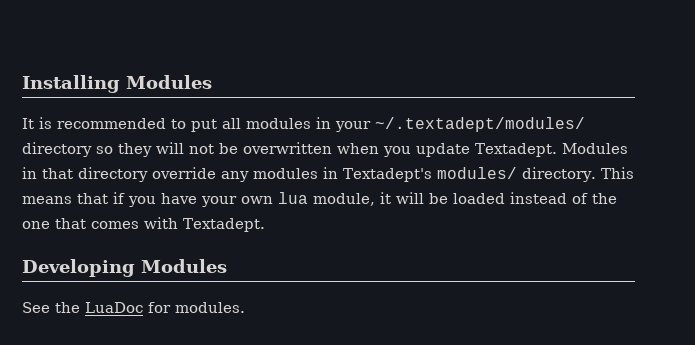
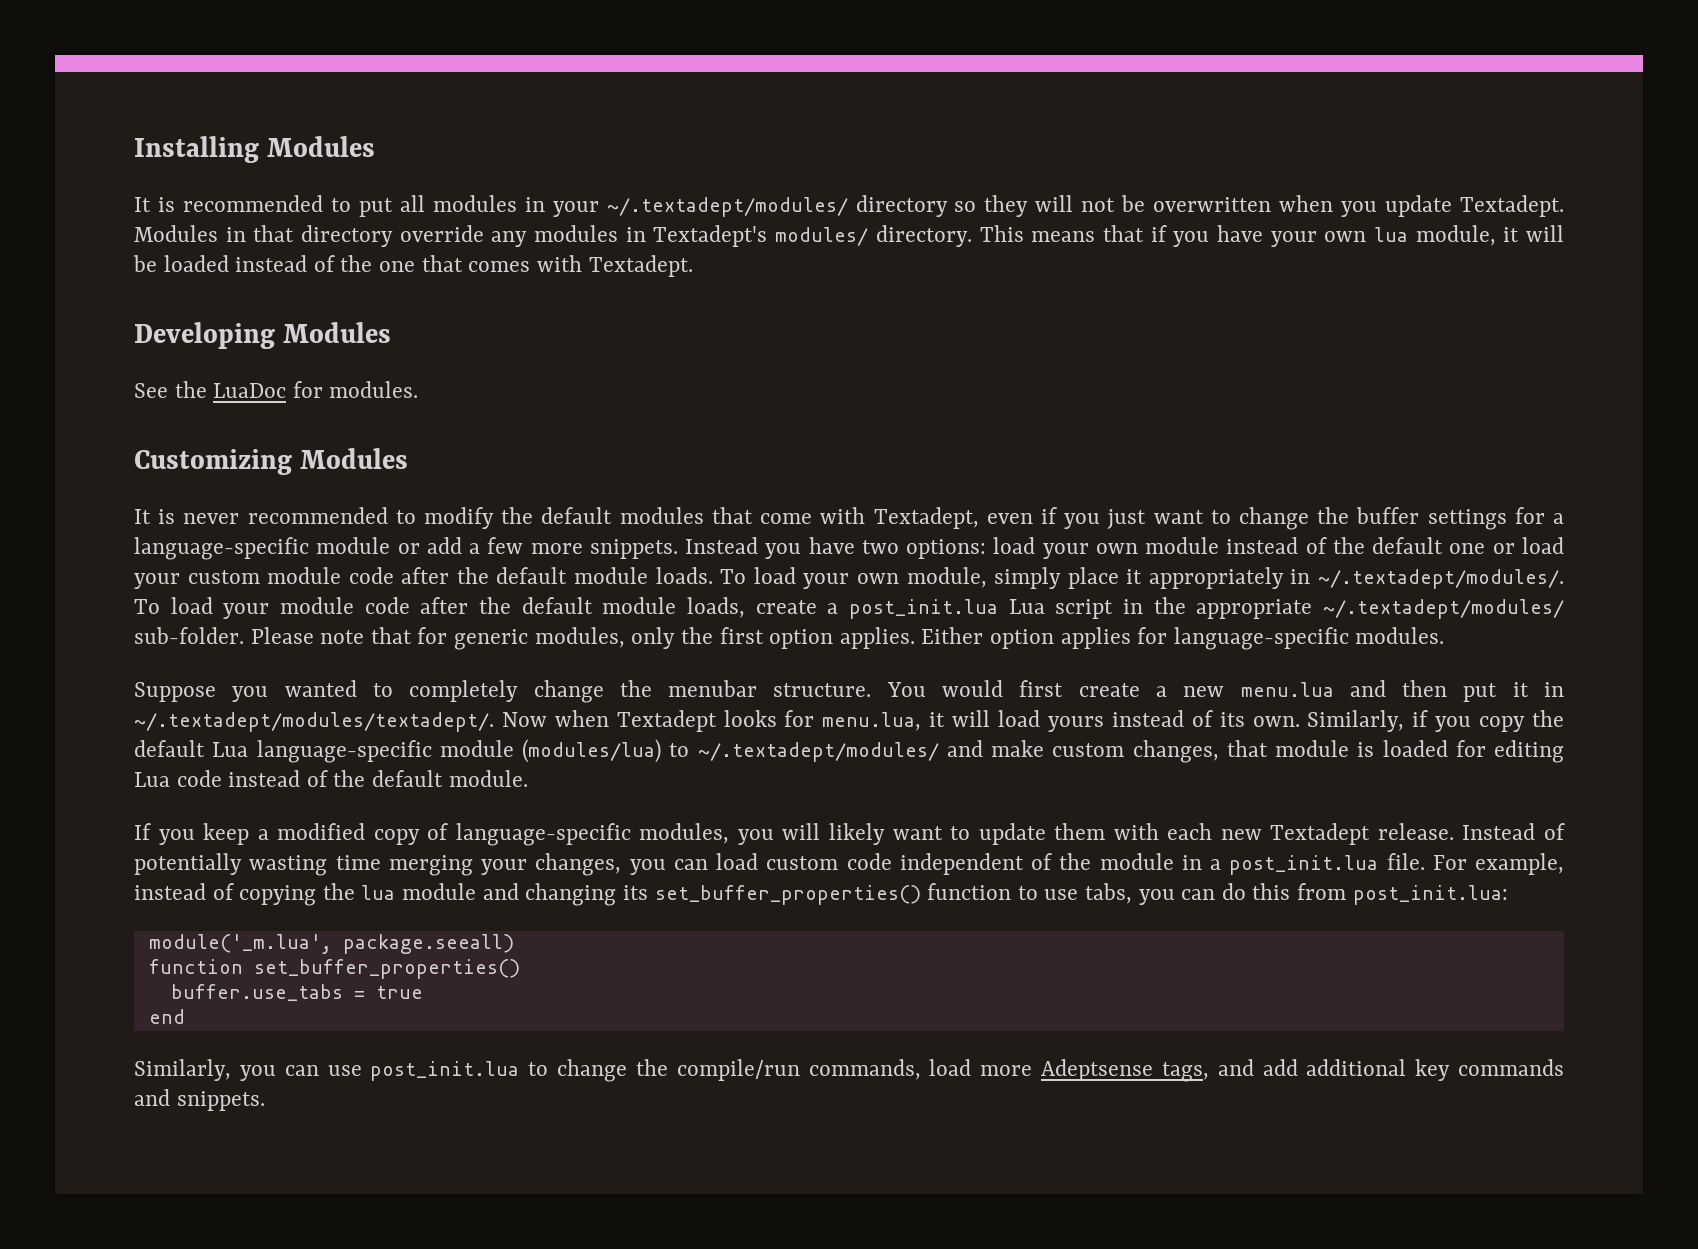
+ Customizing Modules
+ It is never recommended to modify the default modules that come with Textadept, even if you just want to change the buffer settings for a language-specific module or add a few more snippets. Instead you have two options: load your own module instead of the default one or load your custom module code after the default module loads. To load your own module, simply place it appropriately in ~/.textadept/modules/. To load your module code after the default module loads, create a post_init.lua Lua script in the appropriate ~/.textadept/modules/ sub-folder. Please note that for generic modules, only the first option applies. Either option applies for language-specific modules.
+ Suppose you wanted to completely change the menubar structure. You would first create a new menu.lua and then put it in ~/.textadept/modules/textadept/. Now when Textadept looks for menu.lua, it will load yours instead of its own. Similarly, if you copy the default Lua language-specific module (modules/lua) to ~/.textadept/modules/ and make custom changes, that module is loaded for editing Lua code instead of the default module.
+ If you keep a modified copy of language-specific modules, you will likely want to update them with each new Textadept release. Instead of potentially wasting time merging your changes, you can load custom code independent of the module in a post_init.lua file. For example, instead of copying the lua module and changing its set_buffer_properties() function to use tabs, you can do this from post_init.lua:
+ module('_m.lua', package.seeall)
+ function set_buffer_properties()
+ buffer.use_tabs = true
+ end
+ Similarly, you can use post_init.lua to change the compile/run commands, load more Adeptsense tags, and add additional key commands and snippets.

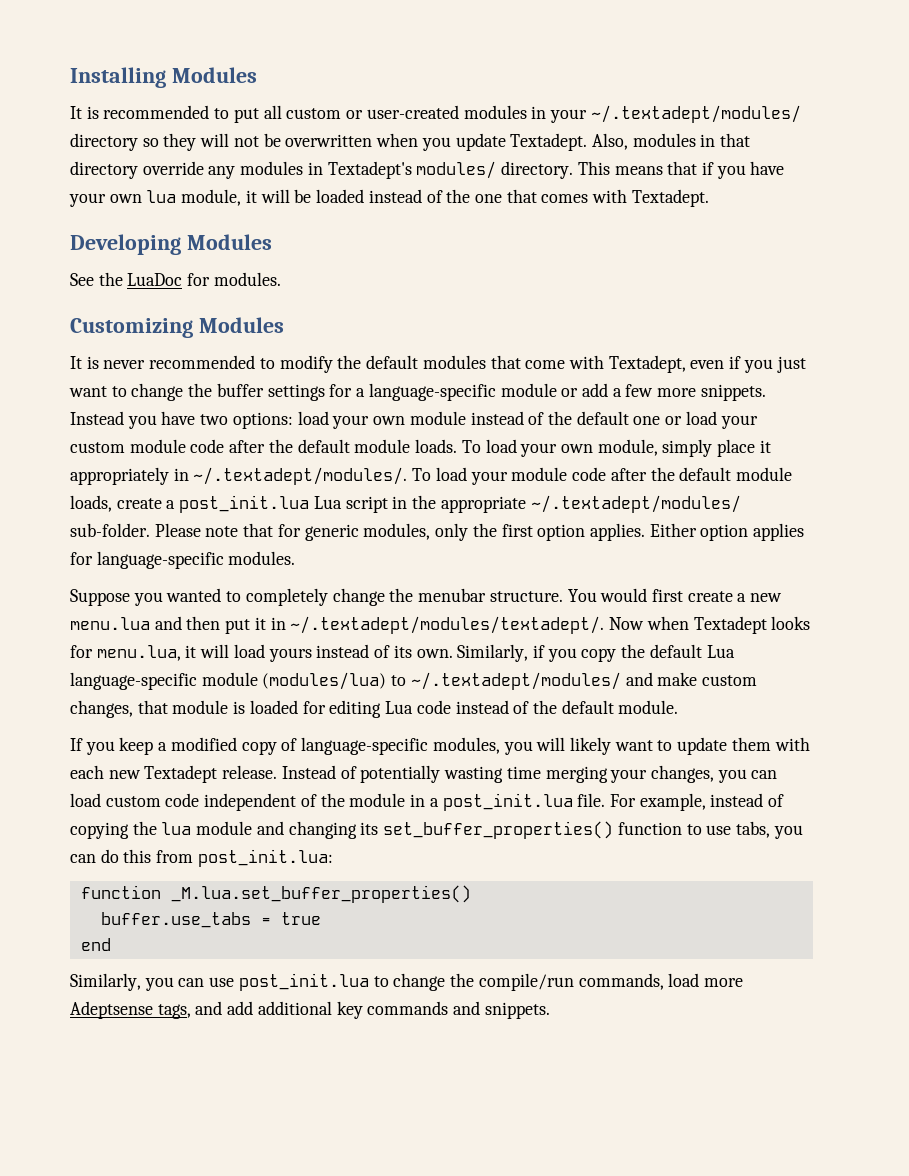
- It is recommended to put all modules in your ~/.textadept/modules/ directory so they will not be overwritten when you update Textadept.
+ It is recommended to put all custom or user-created modules in your ~/.textadept/modules/ directory so they will not be overwritten when you update Textadept.
- Modules in that directory override any modules in Textadept's modules/ directory.
+ Also, modules in that directory override any modules in Textadept's modules/ directory.
- module('_m.lua', package.seeall)
- function set_buffer_properties()
+ function _M.lua.set_buffer_properties()

